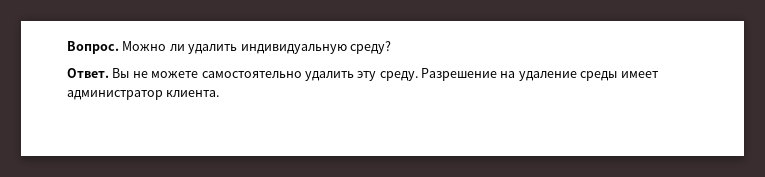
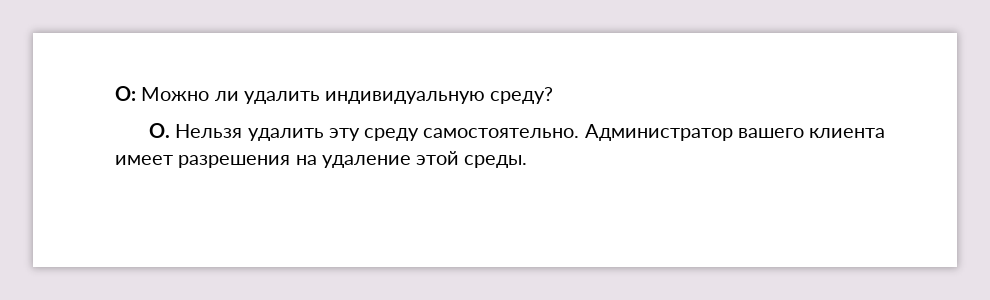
- Вопрос. Можно ли удалить индивидуальную среду?
+ О: Можно ли удалить индивидуальную среду?
- Ответ. Вы не можете самостоятельно удалить эту среду. Разрешение на удаление среды имеет администратор клиента.
+ О. Нельзя удалить эту среду самостоятельно. Администратор вашего клиента имеет разрешения на удаление этой среды.

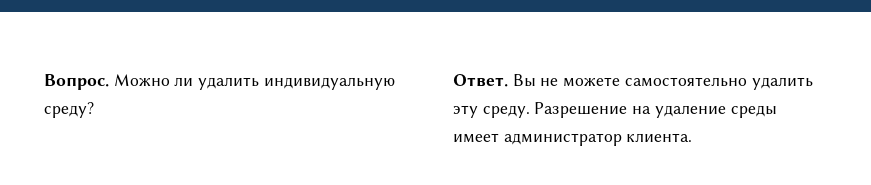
- О: Можно ли удалить индивидуальную среду?
+ Вопрос. Можно ли удалить индивидуальную среду?
- О. Нельзя удалить эту среду самостоятельно. Администратор вашего клиента имеет разрешения на удаление этой среды.
+ Ответ. Вы не можете самостоятельно удалить эту среду. Разрешение на удаление среды имеет администратор клиента.

